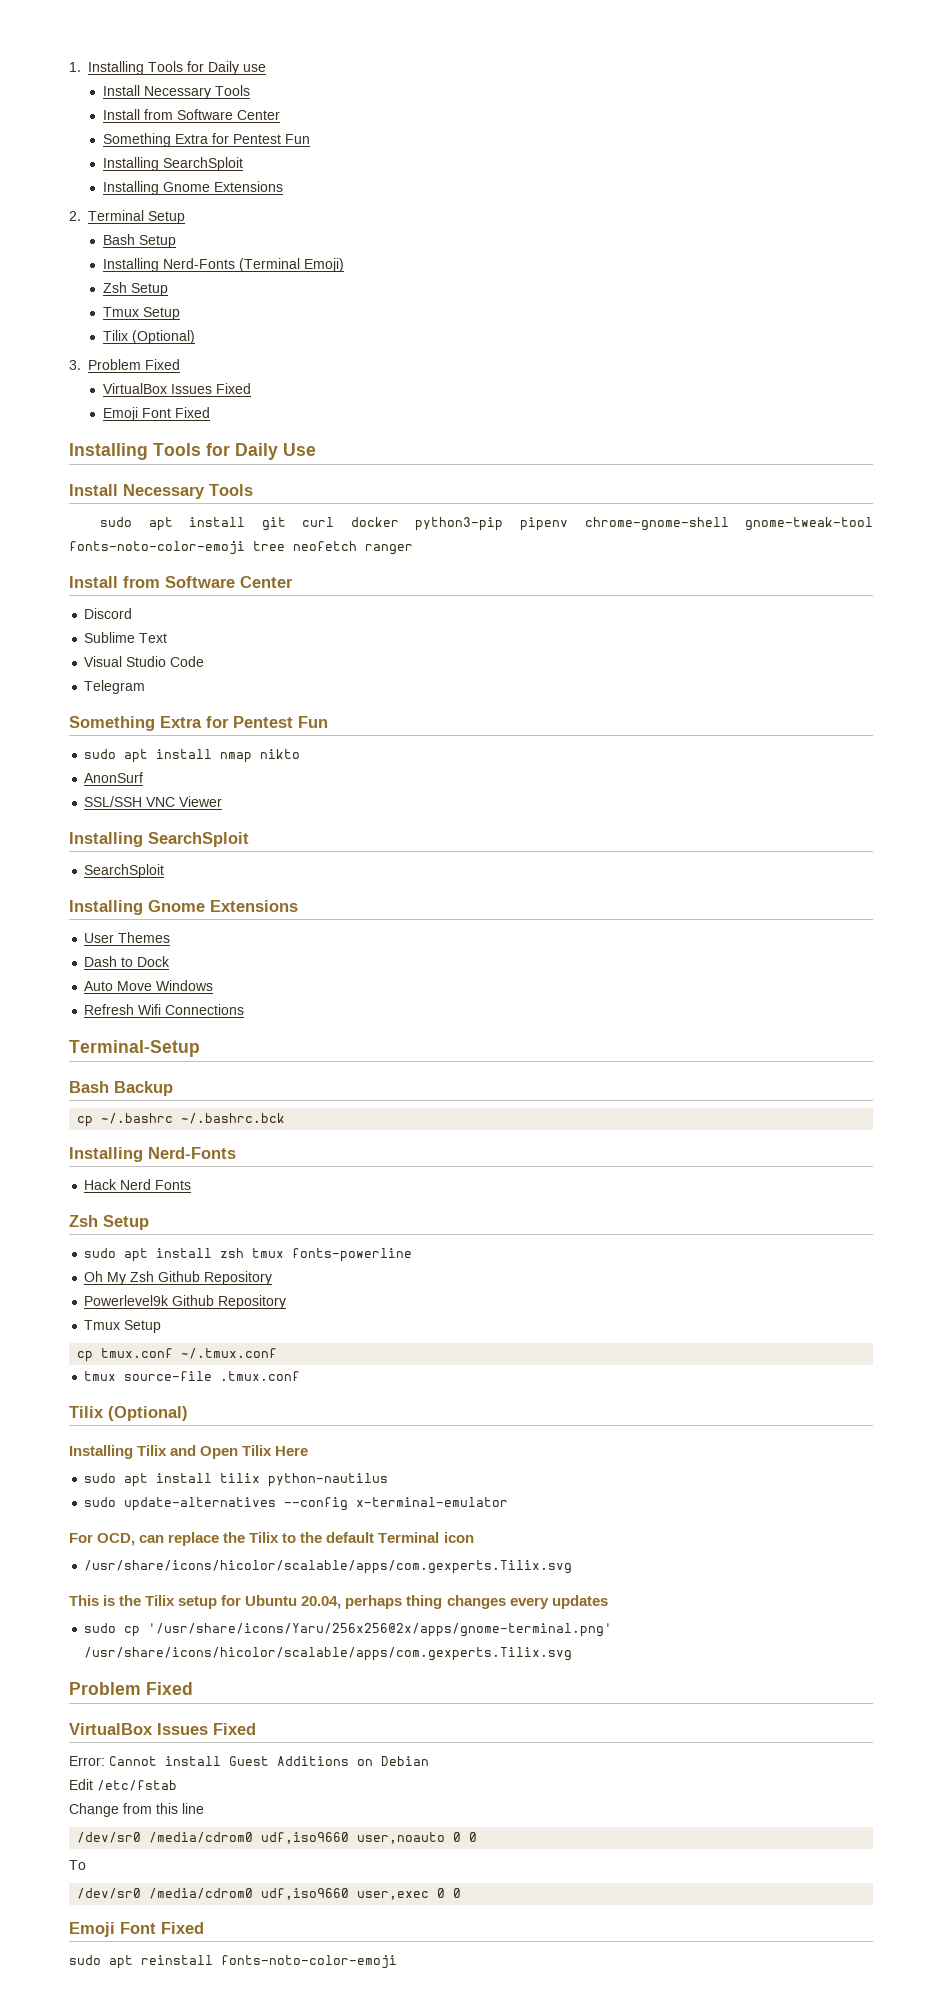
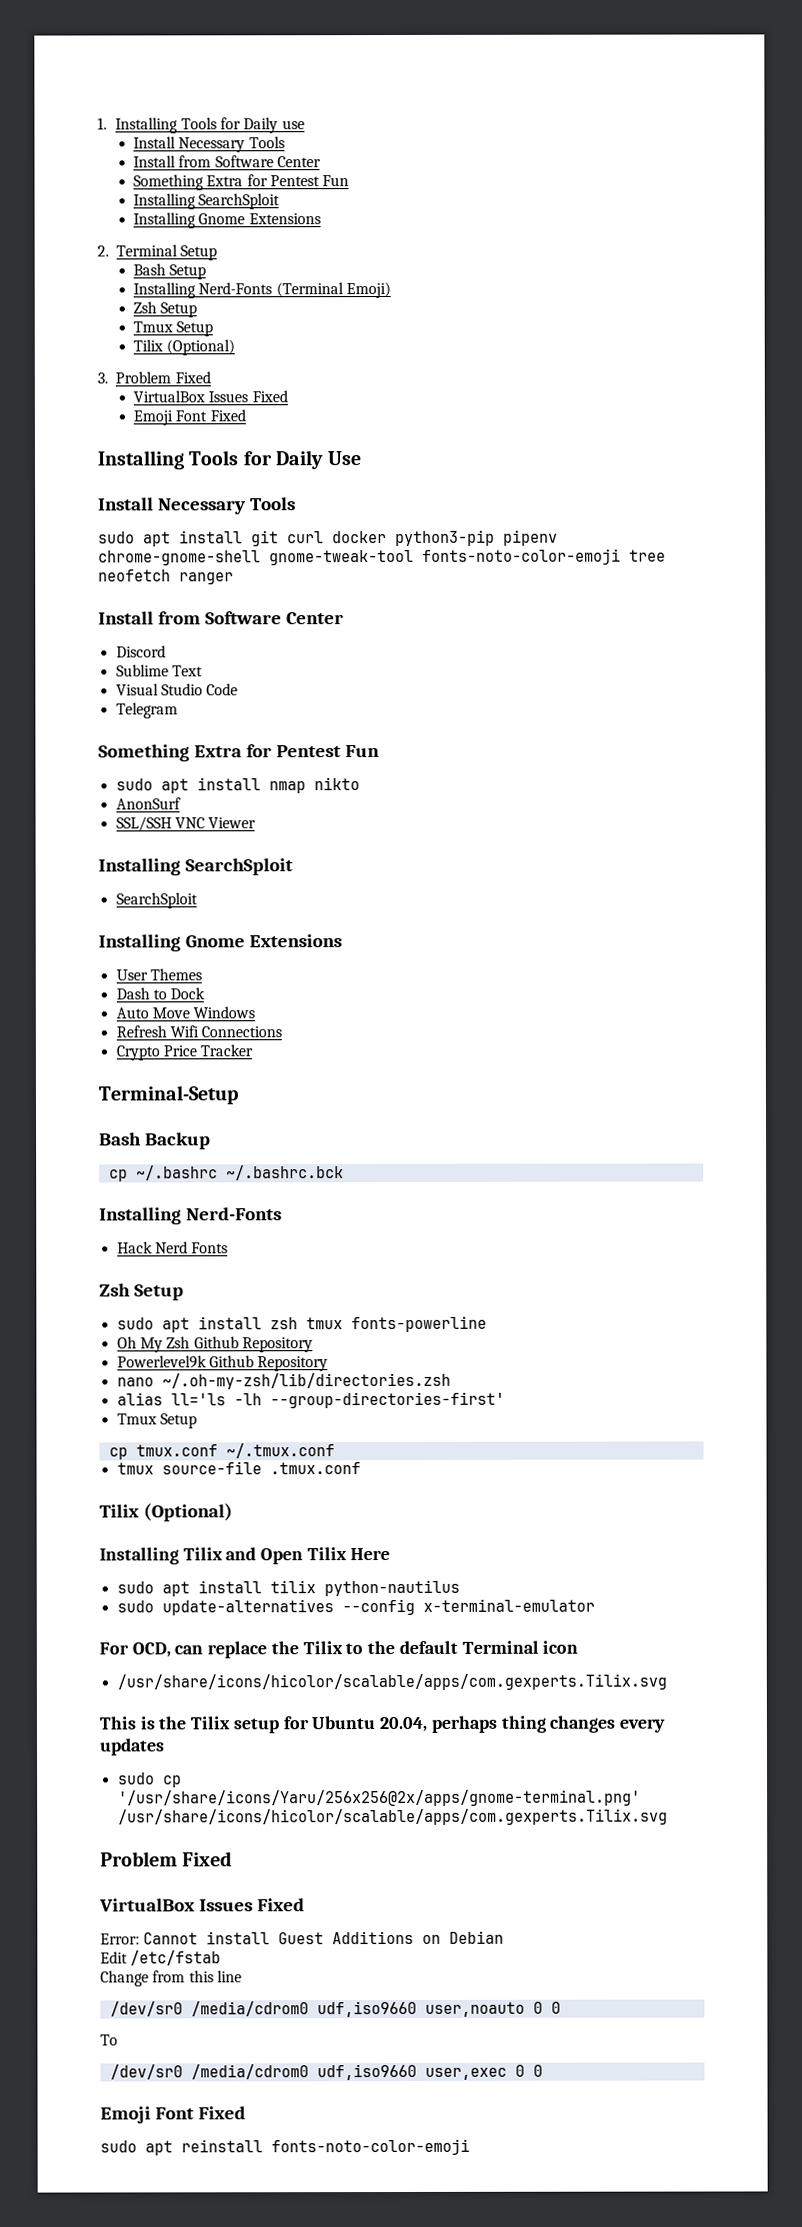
+ Crypto Price Tracker
+ nano ~/.oh-my-zsh/lib/directories.zsh
+ alias ll='ls -lh --group-directories-first'

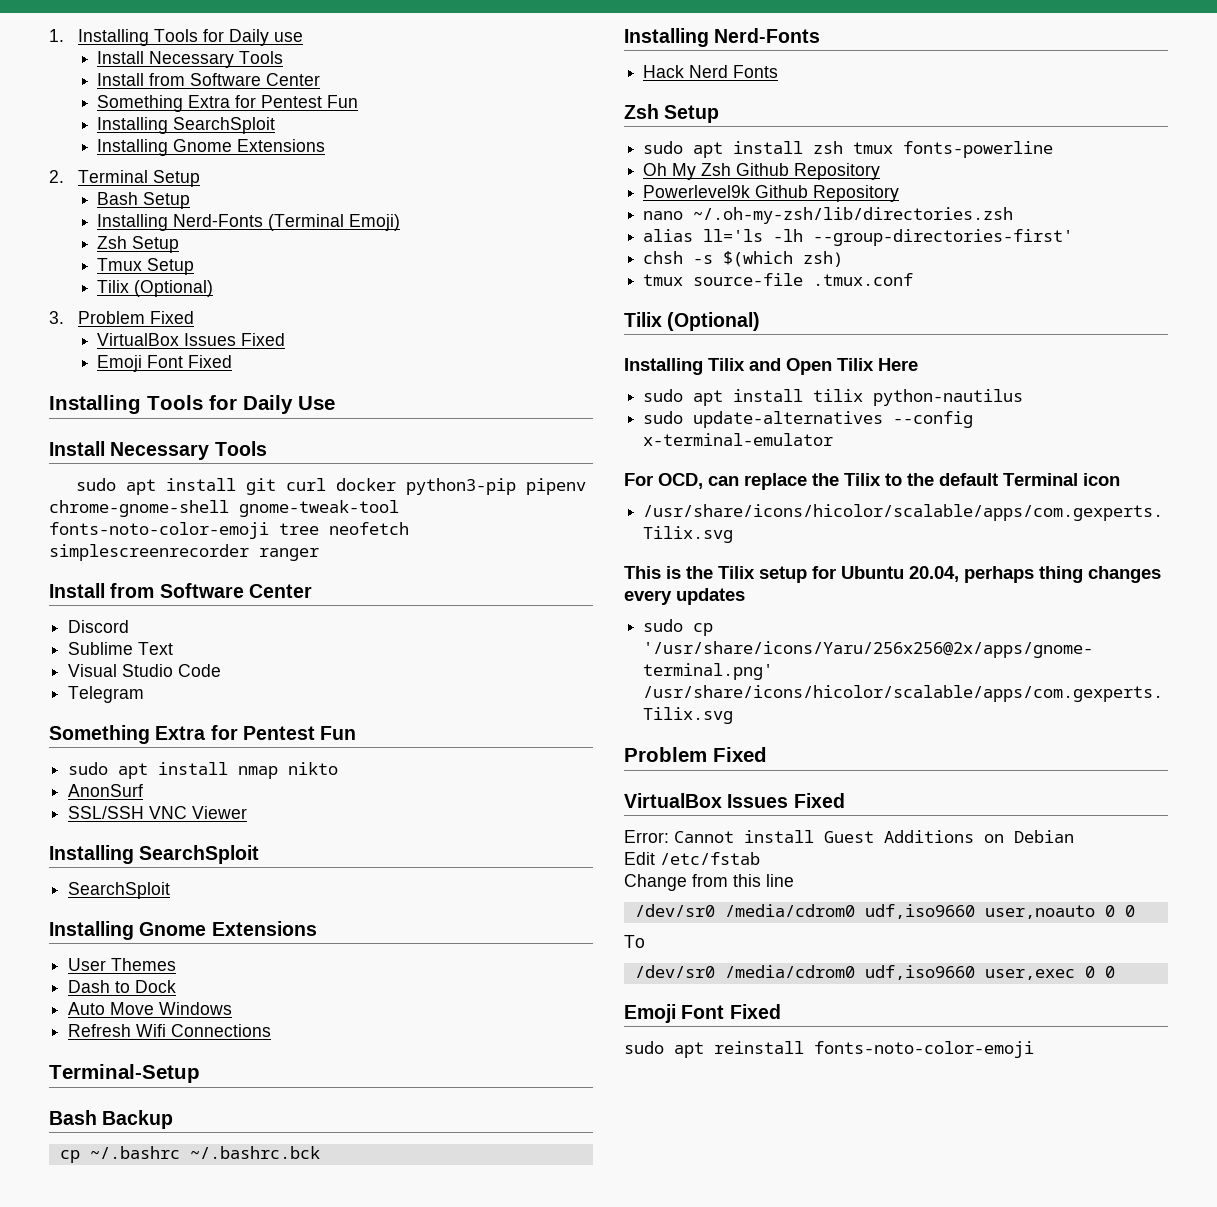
- sudo apt install git curl docker python3-pip pipenv chrome-gnome-shell gnome-tweak-tool fonts-noto-color-emoji tree neofetch ranger
+ sudo apt install git curl docker python3-pip pipenv chrome-gnome-shell gnome-tweak-tool fonts-noto-color-emoji tree neofetch simplescreenrecorder ranger
- Crypto Price Tracker
  alias ll='ls -lh --group-directories-first'
- Tmux Setup
- cp tmux.conf ~/.tmux.conf
+ chsh -s $(which zsh)

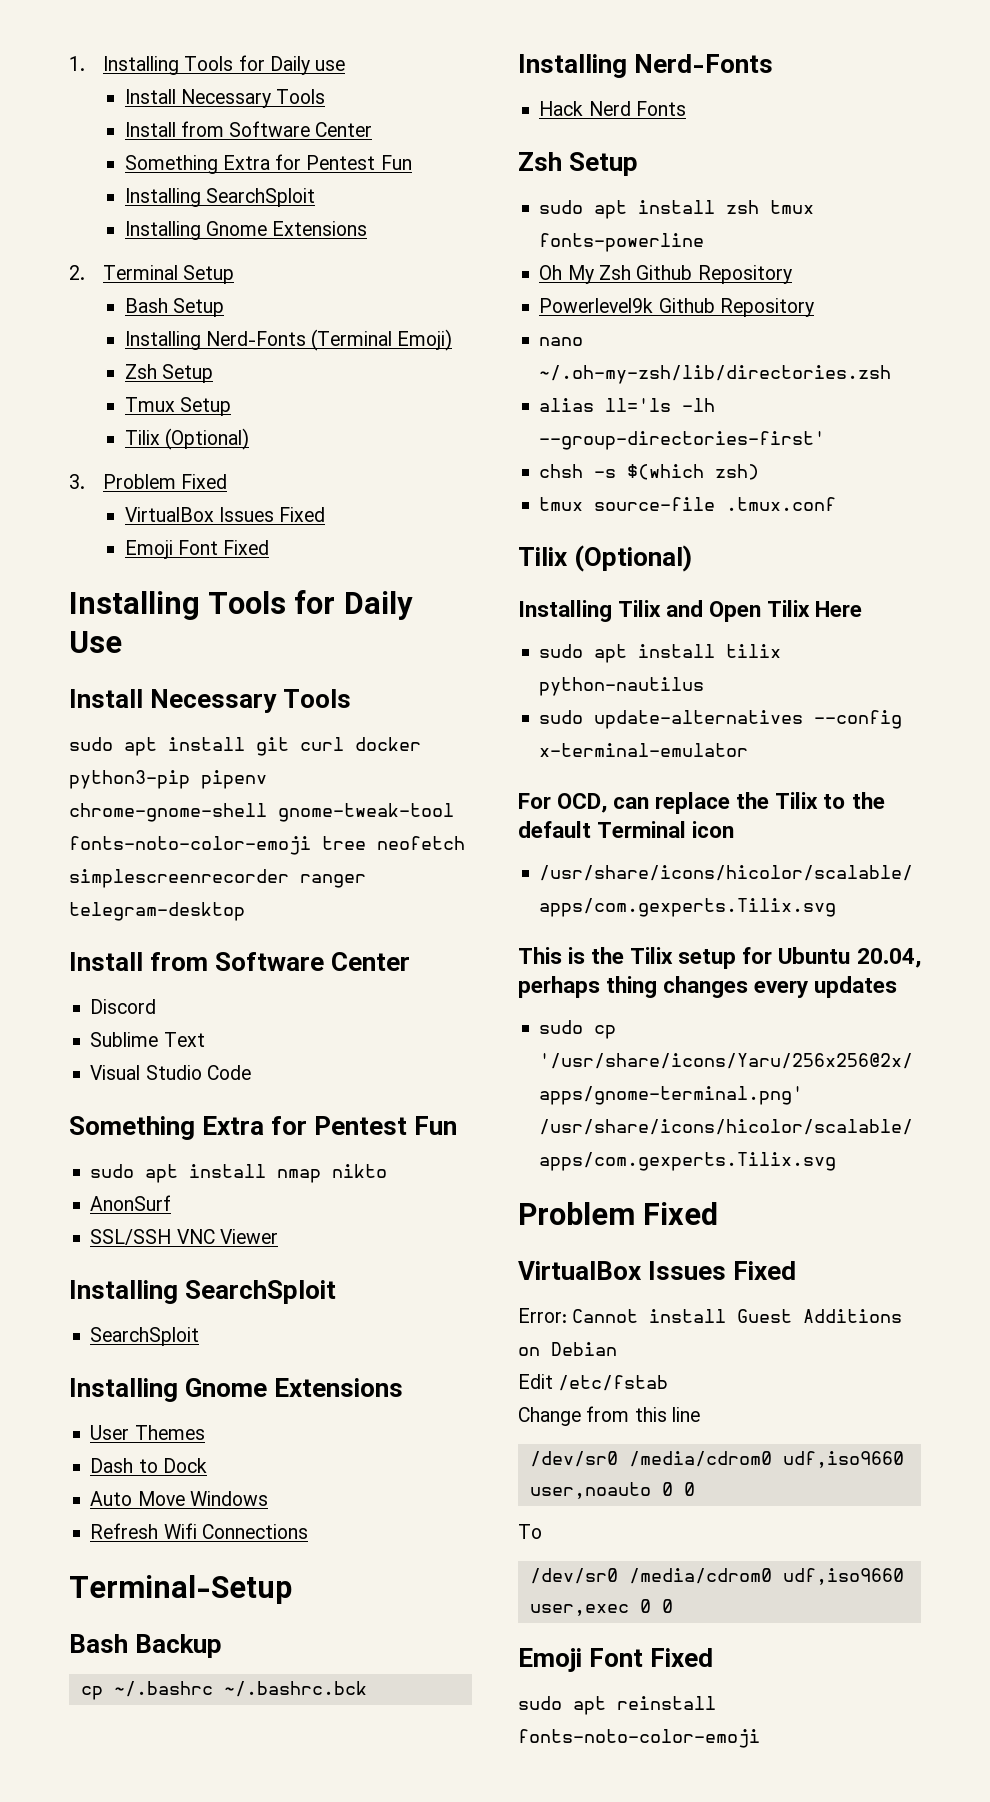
- sudo apt install git curl docker python3-pip pipenv chrome-gnome-shell gnome-tweak-tool fonts-noto-color-emoji tree neofetch simplescreenrecorder ranger
+ sudo apt install git curl docker python3-pip pipenv chrome-gnome-shell gnome-tweak-tool fonts-noto-color-emoji tree neofetch simplescreenrecorder ranger telegram-desktop
- Telegram

